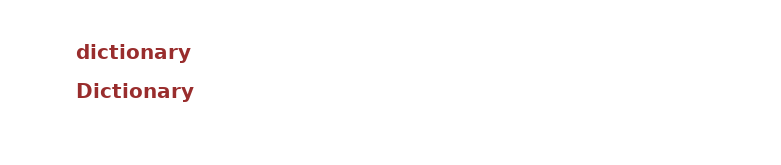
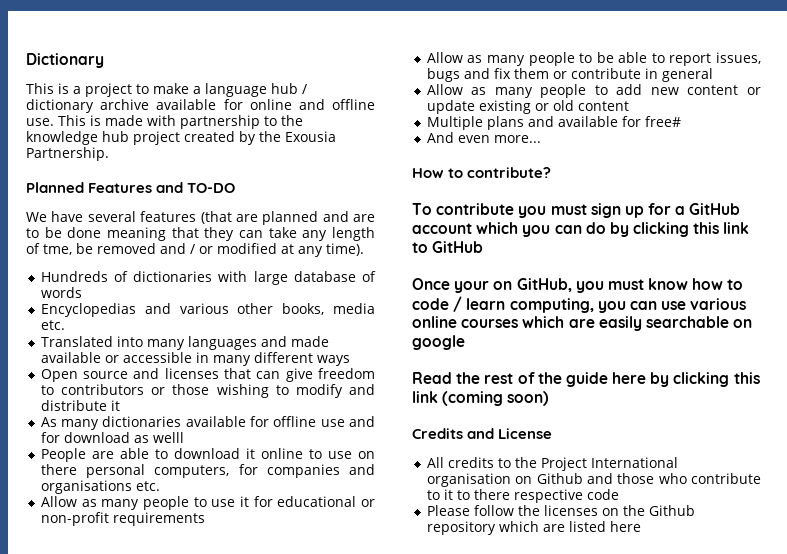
- dictionary
  Dictionary
+ This is a project to make a language hub / dictionary archive available for online and offline use. This is made with partnership to the knowledge hub project created by the Exousia Partnership.
+ Planned Features and TO-DO
+ We have several features (that are planned and are to be done meaning that they can take any length of tme, be removed and / or modified at any time).
+ Hundreds of dictionaries with large database of words
+ Encyclopedias and various other books, media etc.
+ Translated into many languages and made available or accessible in many different ways
+ Open source and licenses that can give freedom to contributors or those wishing to modify and distribute it
+ As many dictionaries available for offline use and for download as welll
+ People are able to download it online to use on there personal computers, for companies and organisations etc.
+ Allow as many people to use it for educational or non-profit requirements
+ Allow as many people to be able to report issues, bugs and fix them or contribute in general
+ Allow as many people to add new content or update existing or old content
+ Multiple plans and available for free#
+ And even more...
+ How to contribute?
+ To contribute you must sign up for a GitHub account which you can do by clicking this link to GitHub
+ Once your on GitHub, you must know how to code / learn computing, you can use various online courses which are easily searchable on google
+ Read the rest of the guide here by clicking this link (coming soon)
+ Credits and License
+ All credits to the Project International organisation on Github and those who contribute to it to there respective code
+ Please follow the licenses on the Github repository which are listed here

